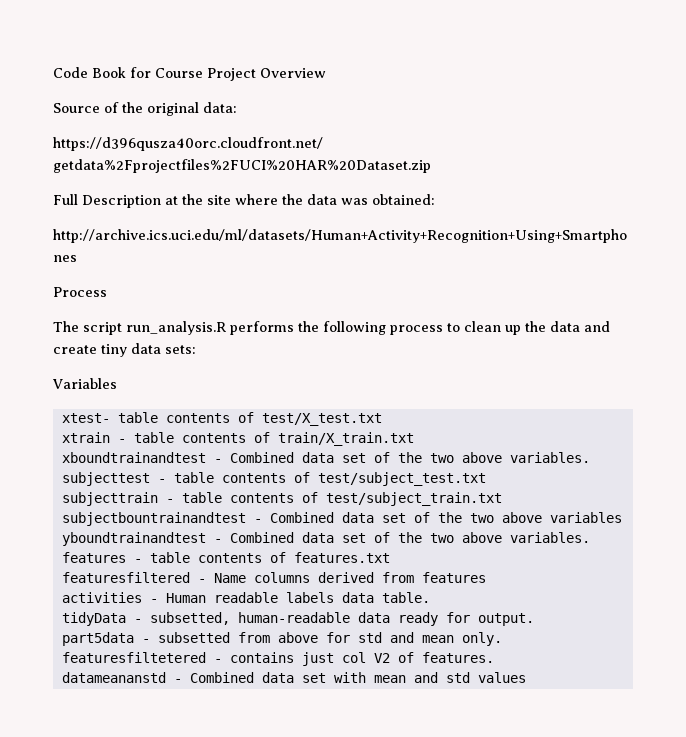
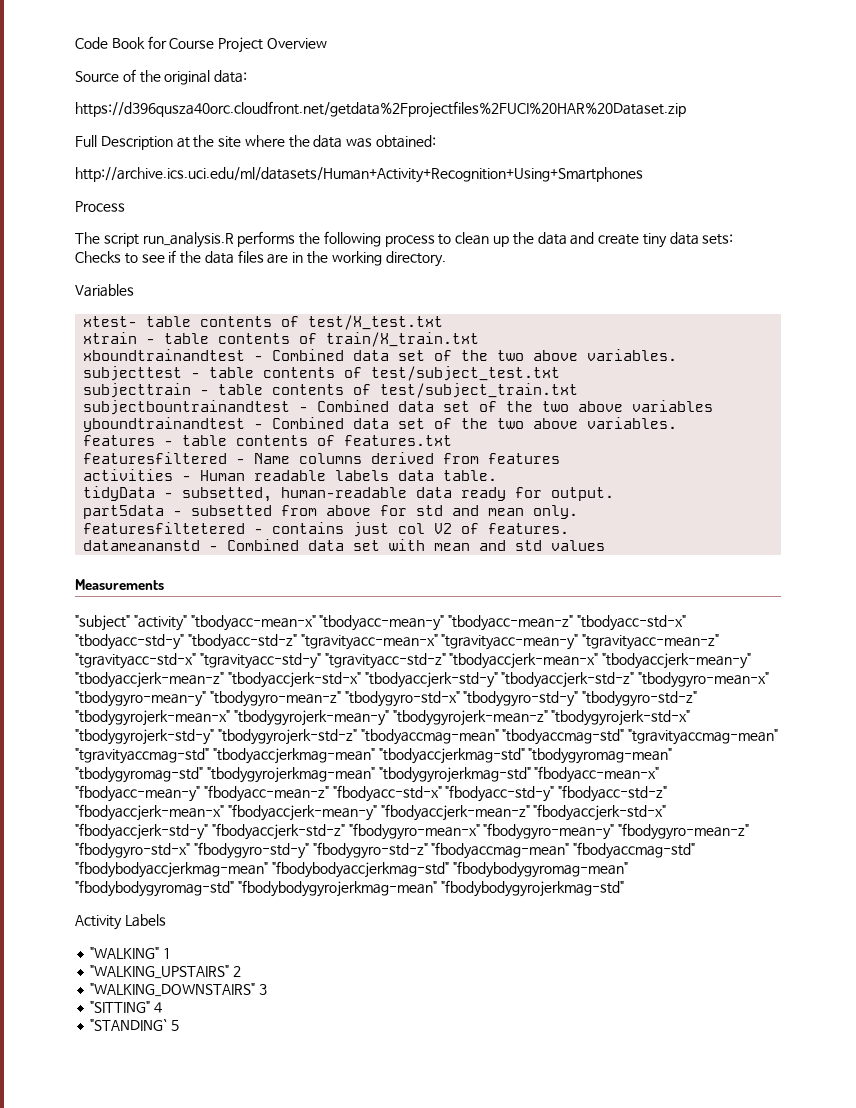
- The script run_analysis.R performs the following process to clean up the data and create tiny data sets:
+ The script run_analysis.R performs the following process to clean up the data and create tiny data sets: Checks to see if the data files are in the working directory.
+ Measurements
+ "subject" "activity" "tbodyacc-mean-x" "tbodyacc-mean-y" "tbodyacc-mean-z" "tbodyacc-std-x" "tbodyacc-std-y" "tbodyacc-std-z" "tgravityacc-mean-x" "tgravityacc-mean-y" "tgravityacc-mean-z" "tgravityacc-std-x" "tgravityacc-std-y" "tgravityacc-std-z" "tbodyaccjerk-mean-x" "tbodyaccjerk-mean-y" "tbodyaccjerk-mean-z" "tbodyaccjerk-std-x" "tbodyaccjerk-std-y" "tbodyaccjerk-std-z" "tbodygyro-mean-x" "tbodygyro-mean-y" "tbodygyro-mean-z" "tbodygyro-std-x" "tbodygyro-std-y" "tbodygyro-std-z" "tbodygyrojerk-mean-x" "tbodygyrojerk-mean-y" "tbodygyrojerk-mean-z" "tbodygyrojerk-std-x" "tbodygyrojerk-std-y" "tbodygyrojerk-std-z" "tbodyaccmag-mean" "tbodyaccmag-std" "tgravityaccmag-mean" "tgravityaccmag-std" "tbodyaccjerkmag-mean" "tbodyaccjerkmag-std" "tbodygyromag-mean" "tbodygyromag-std" "tbodygyrojerkmag-mean" "tbodygyrojerkmag-std" "fbodyacc-mean-x" "fbodyacc-mean-y" "fbodyacc-mean-z" "fbodyacc-std-x" "fbodyacc-std-y" "fbodyacc-std-z" "fbodyaccjerk-mean-x" "fbodyaccjerk-mean-y" "fbodyaccjerk-mean-z" "fbodyaccjerk-std-x" "fbodyaccjerk-std-y" "fbodyaccjerk-std-z" "fbodygyro-mean-x" "fbodygyro-mean-y" "fbodygyro-mean-z" "fbodygyro-std-x" "fbodygyro-std-y" "fbodygyro-std-z" "fbodyaccmag-mean" "fbodyaccmag-std" "fbodybodyaccjerkmag-mean" "fbodybodyaccjerkmag-std" "fbodybodygyromag-mean" "fbodybodygyromag-std" "fbodybodygyrojerkmag-mean" "fbodybodygyrojerkmag-std"
+ Activity Labels
+ "WALKING" 1
+ "WALKING_UPSTAIRS" 2
+ "WALKING_DOWNSTAIRS" 3
+ "SITTING" 4
+ "STANDING` 5

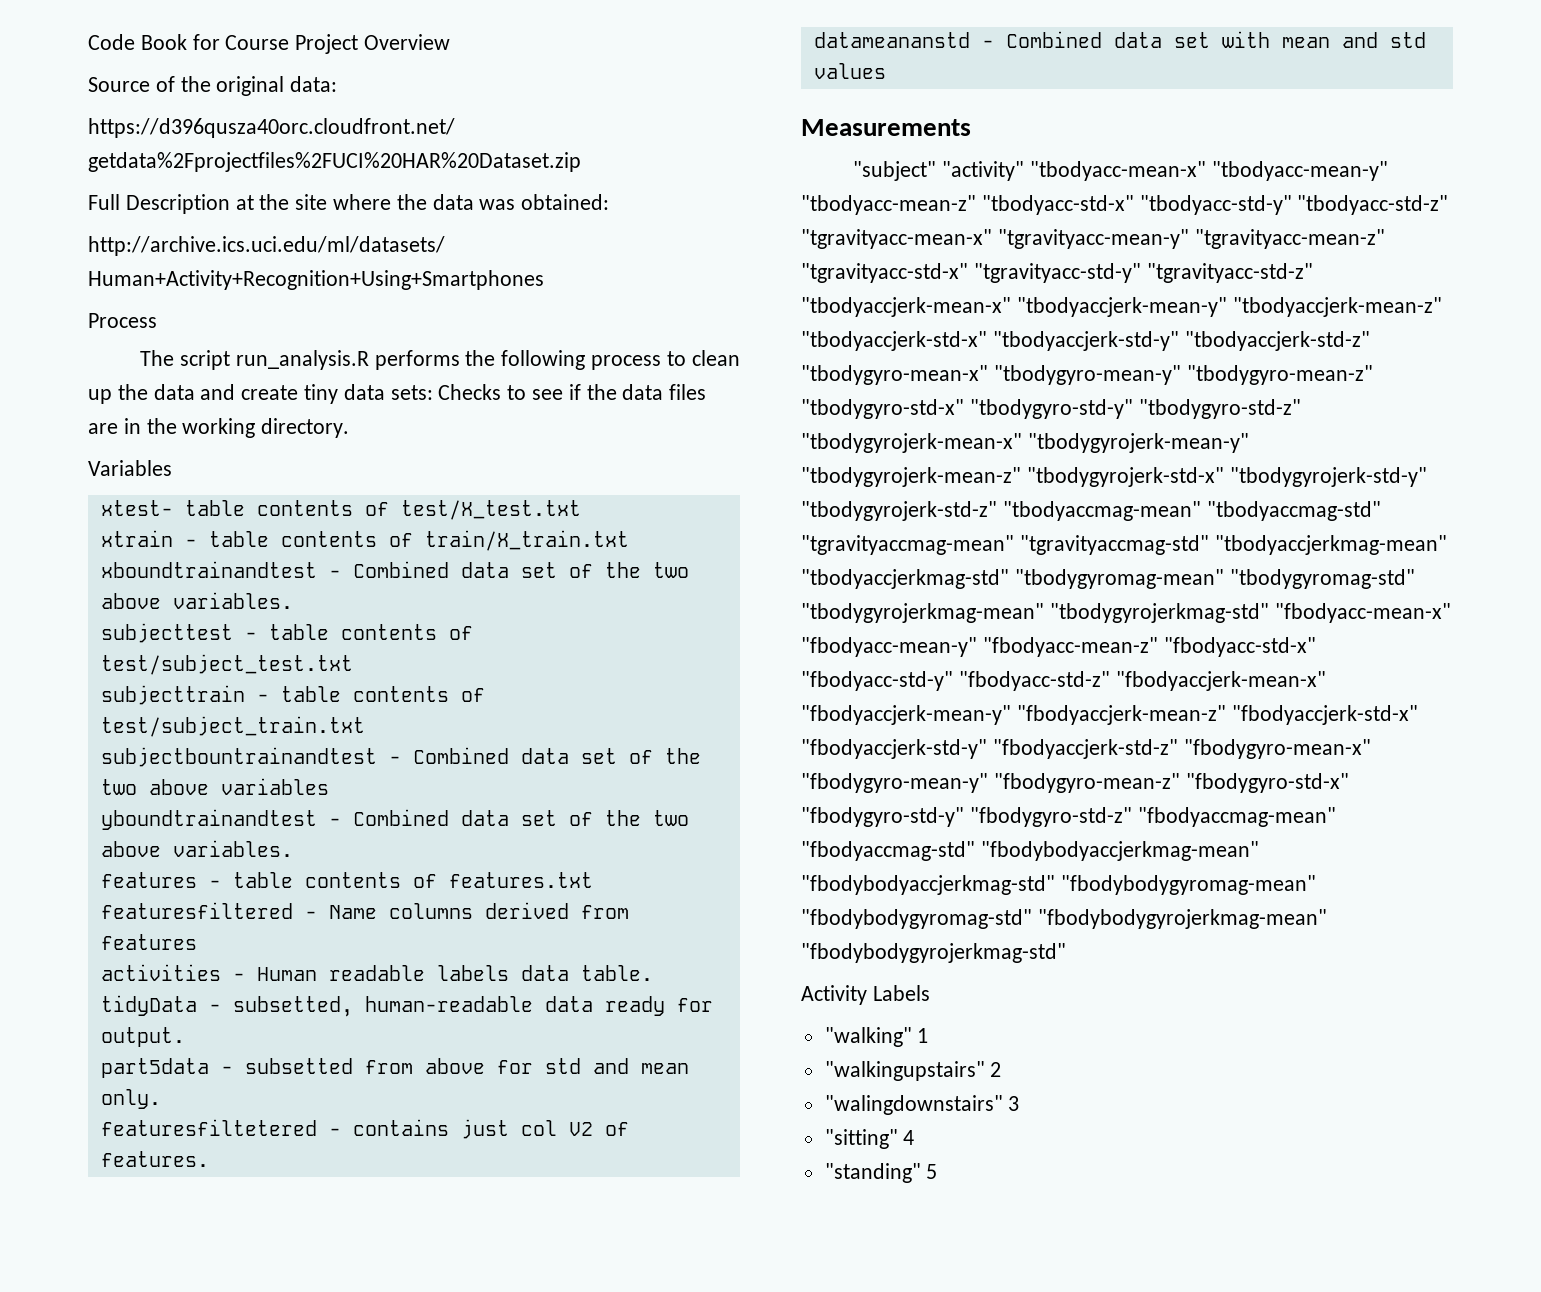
- "WALKING" 1
+ "walking" 1
- "WALKING_UPSTAIRS" 2
+ "walkingupstairs" 2
- "WALKING_DOWNSTAIRS" 3
+ "walingdownstairs" 3
- "SITTING" 4
+ "sitting" 4
- "STANDING` 5
+ "standing" 5

